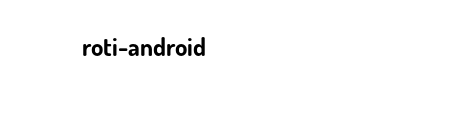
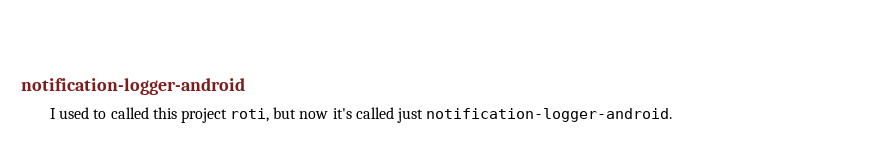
- roti-android
+ notification-logger-android
+ I used to called this project roti, but now it's called just notification-logger-android.

